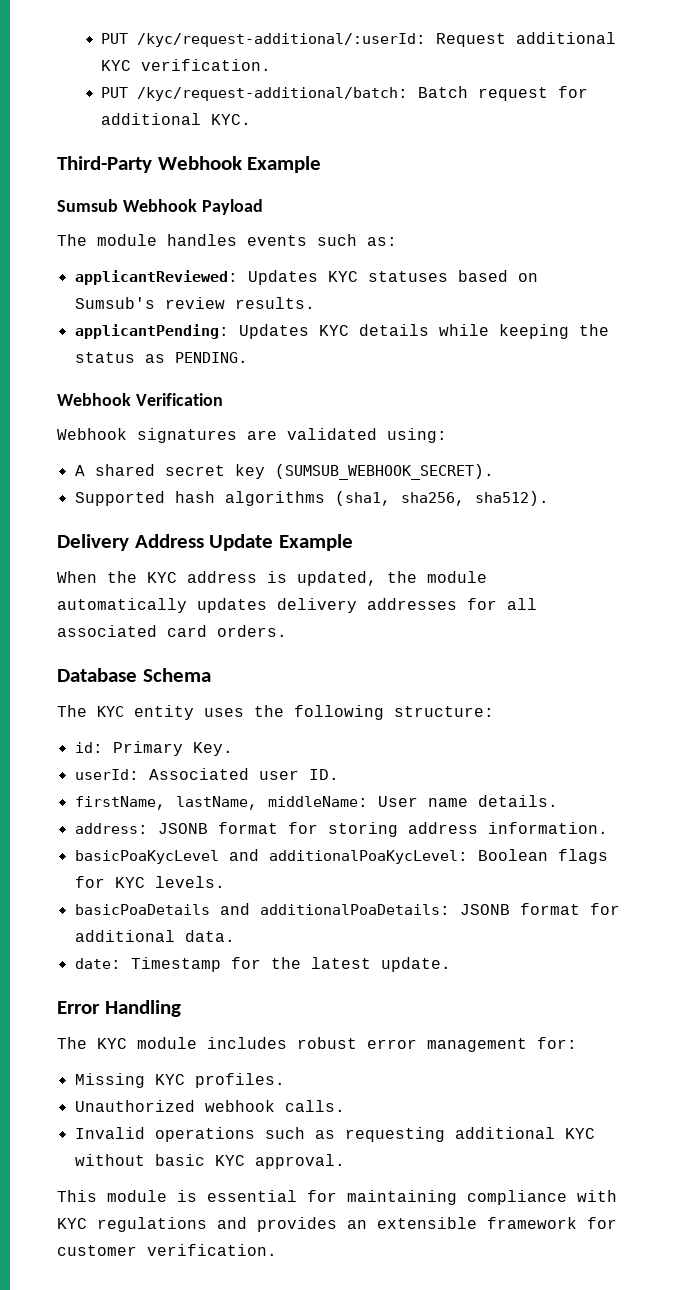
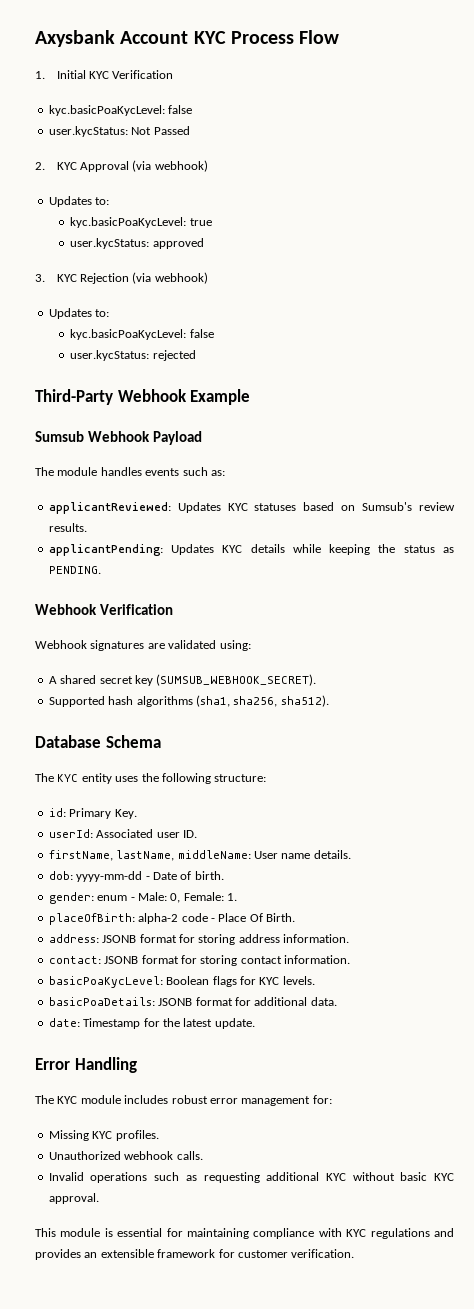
- PUT /kyc/request-additional/:userId: Request additional KYC verification.
- PUT /kyc/request-additional/batch: Batch request for additional KYC.
+ Axysbank Account KYC Process Flow
+ 1. Initial KYC Verification
+ kyc.basicPoaKycLevel: false
+ user.kycStatus: Not Passed
+ 2. KYC Approval (via webhook)
+ Updates to:
+ kyc.basicPoaKycLevel: true
+ user.kycStatus: approved
+ 3. KYC Rejection (via webhook)
+ Updates to:
+ kyc.basicPoaKycLevel: false
+ user.kycStatus: rejected
- Delivery Address Update Example
- When the KYC address is updated, the module automatically updates delivery addresses for all associated card orders.
+ dob: yyyy-mm-dd - Date of birth.
+ gender: enum - Male: 0, Female: 1.
+ placeOfBirth: alpha-2 code - Place Of Birth.
- basicPoaKycLevel and additionalPoaKycLevel: Boolean flags for KYC levels.
+ contact: JSONB format for storing contact information.
+ basicPoaKycLevel: Boolean flags for KYC levels.
- basicPoaDetails and additionalPoaDetails: JSONB format for additional data.
+ basicPoaDetails: JSONB format for additional data.

